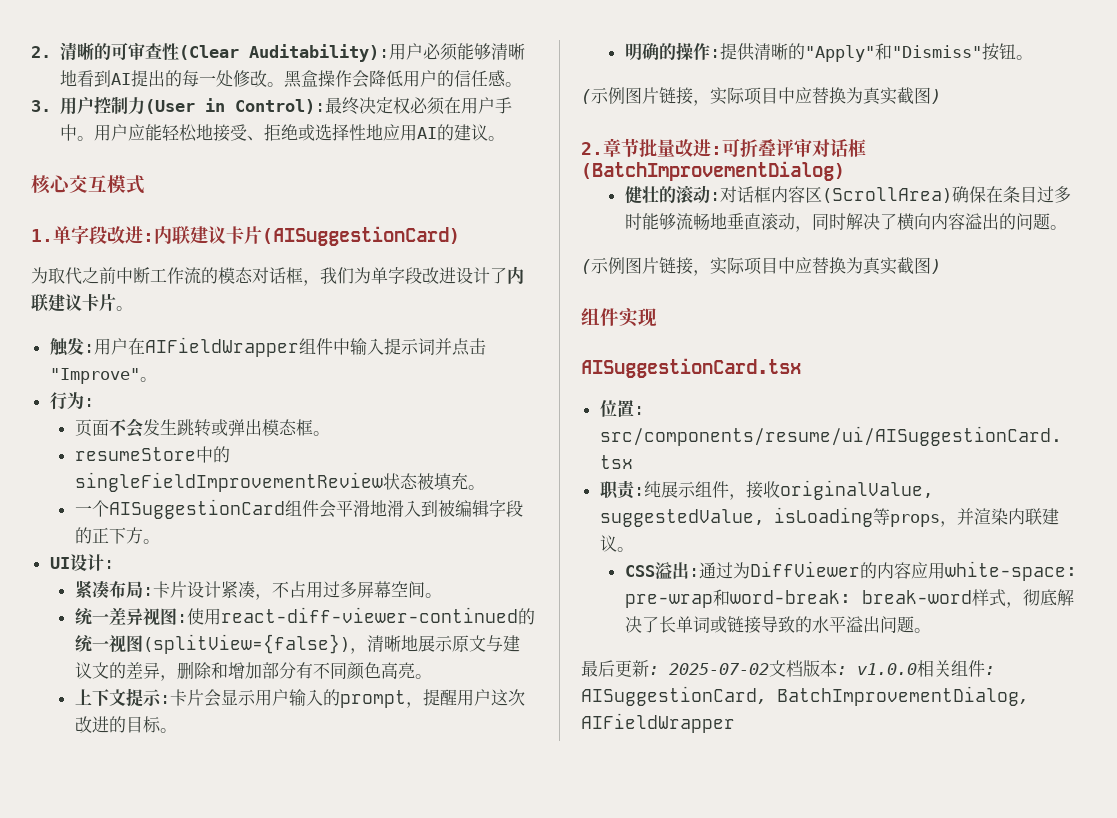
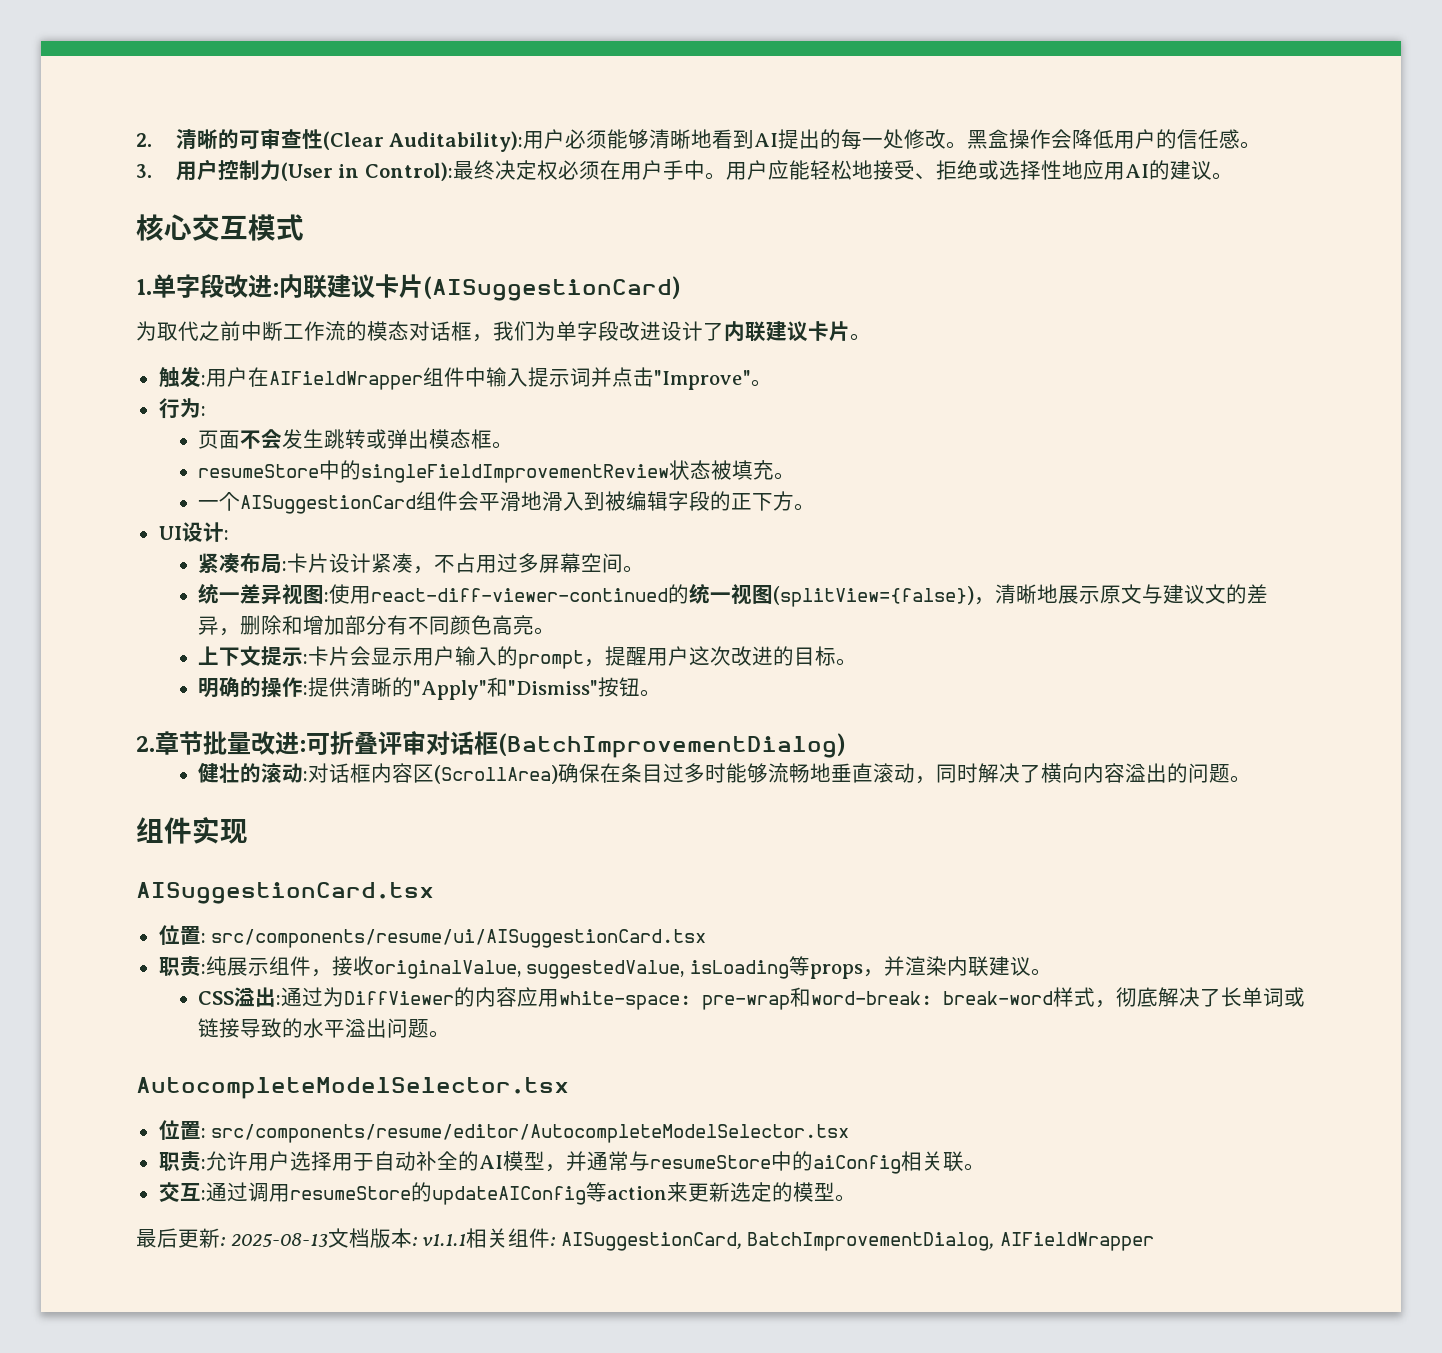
  明确的操作:提供清晰的"Apply"和"Dismiss"按钮。
- (示例图片链接，实际项目中应替换为真实截图)
  健壮的滚动:对话框内容区(ScrollArea)确保在条目过多时能够流畅地垂直滚动，同时解决了横向内容溢出的问题。
- (示例图片链接，实际项目中应替换为真实截图)
+ AutocompleteModelSelector.tsx
+ 位置: src/components/resume/editor/AutocompleteModelSelector.tsx
+ 职责:允许用户选择用于自动补全的AI模型，并通常与resumeStore中的aiConfig相关联。
+ 交互:通过调用resumeStore的updateAIConfig等action来更新选定的模型。
- 最后更新: 2025-07-02文档版本: v1.0.0相关组件: AISuggestionCard, BatchImprovementDialog, AIFieldWrapper
+ 最后更新: 2025-08-13文档版本: v1.1.1相关组件: AISuggestionCard, BatchImprovementDialog, AIFieldWrapper

